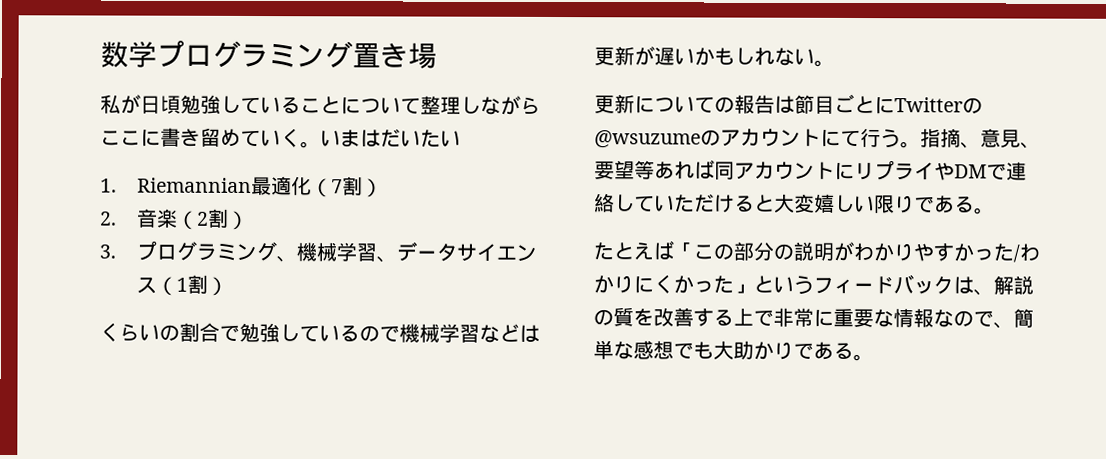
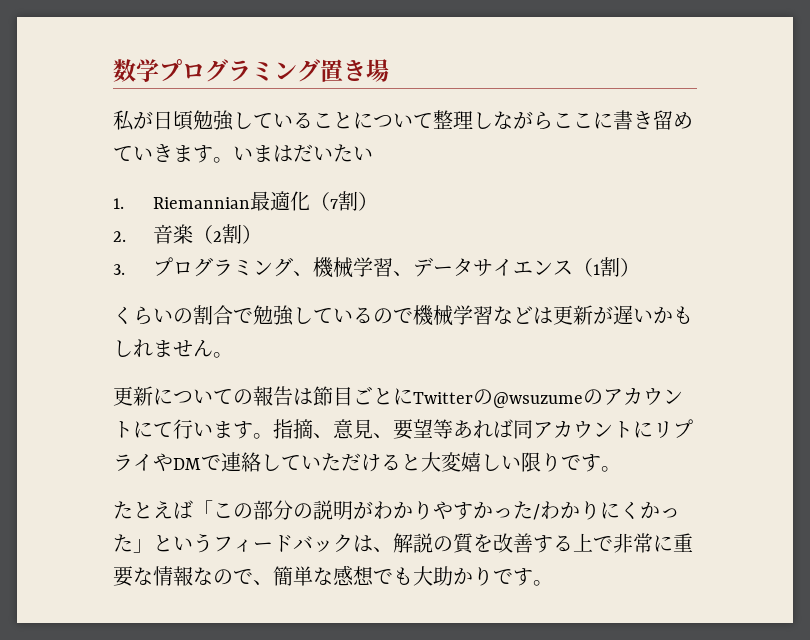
- 私が日頃勉強していることについて整理しながらここに書き留めていく。
+ 私が日頃勉強していることについて整理しながらここに書き留めていきます。
- くらいの割合で勉強しているので機械学習などは更新が遅いかもしれない。
+ くらいの割合で勉強しているので機械学習などは更新が遅いかもしれません。
- 更新についての報告は節目ごとにTwitterの@wsuzumeのアカウントにて行う。
+ 更新についての報告は節目ごとにTwitterの@wsuzumeのアカウントにて行います。
- 指摘、意見、要望等あれば同アカウントにリプライやDMで連絡していただけると大変嬉しい限りである。
+ 指摘、意見、要望等あれば同アカウントにリプライやDMで連絡していただけると大変嬉しい限りです。
- たとえば「この部分の説明がわかりやすかった/わかりにくかった」というフィードバックは、解説の質を改善する上で非常に重要な情報なので、簡単な感想でも大助かりである。
+ たとえば「この部分の説明がわかりやすかった/わかりにくかった」というフィードバックは、解説の質を改善する上で非常に重要な情報なので、簡単な感想でも大助かりです。

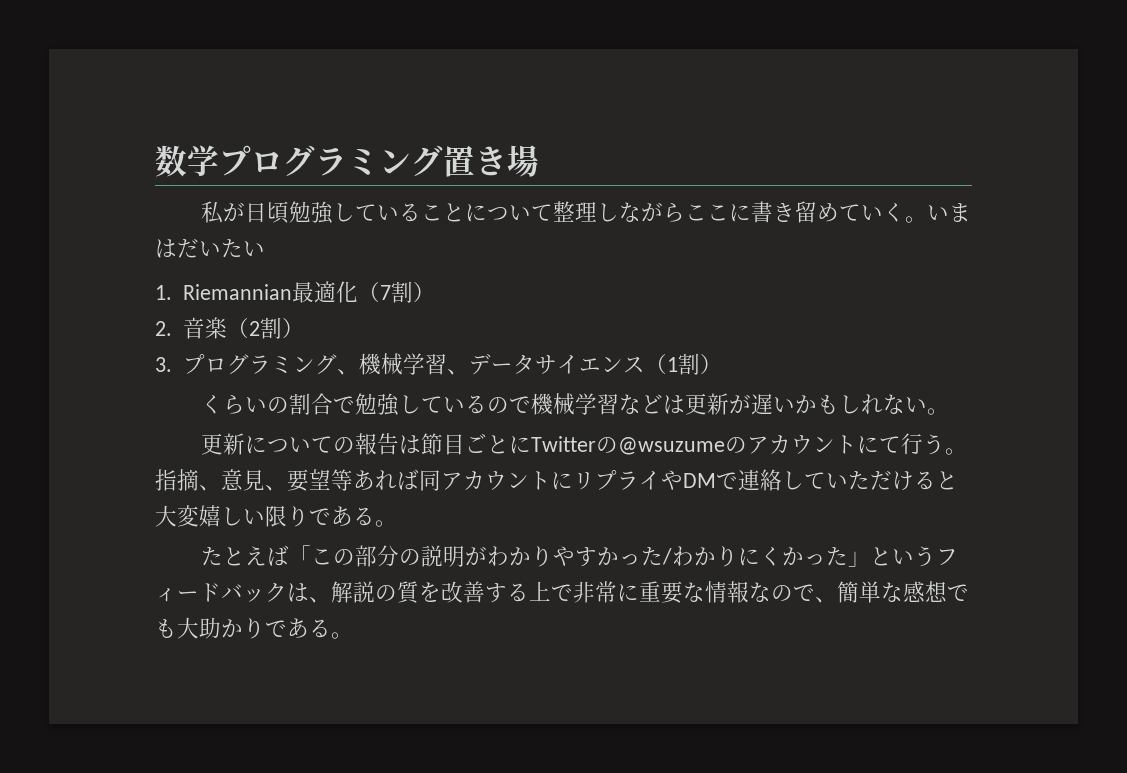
- 私が日頃勉強していることについて整理しながらここに書き留めていきます。
+ 私が日頃勉強していることについて整理しながらここに書き留めていく。
- くらいの割合で勉強しているので機械学習などは更新が遅いかもしれません。
+ くらいの割合で勉強しているので機械学習などは更新が遅いかもしれない。
- 更新についての報告は節目ごとにTwitterの@wsuzumeのアカウントにて行います。
+ 更新についての報告は節目ごとにTwitterの@wsuzumeのアカウントにて行う。
- 指摘、意見、要望等あれば同アカウントにリプライやDMで連絡していただけると大変嬉しい限りです。
+ 指摘、意見、要望等あれば同アカウントにリプライやDMで連絡していただけると大変嬉しい限りである。
- たとえば「この部分の説明がわかりやすかった/わかりにくかった」というフィードバックは、解説の質を改善する上で非常に重要な情報なので、簡単な感想でも大助かりです。
+ たとえば「この部分の説明がわかりやすかった/わかりにくかった」というフィードバックは、解説の質を改善する上で非常に重要な情報なので、簡単な感想でも大助かりである。

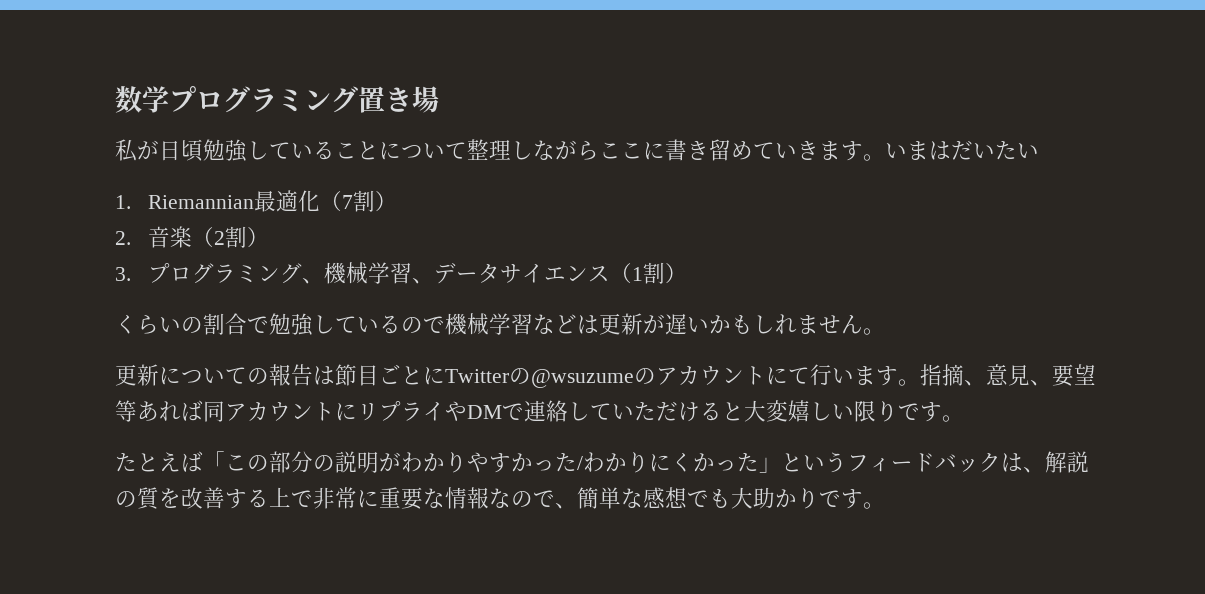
- 私が日頃勉強していることについて整理しながらここに書き留めていく。
+ 私が日頃勉強していることについて整理しながらここに書き留めていきます。
- くらいの割合で勉強しているので機械学習などは更新が遅いかもしれない。
+ くらいの割合で勉強しているので機械学習などは更新が遅いかもしれません。
- 更新についての報告は節目ごとにTwitterの@wsuzumeのアカウントにて行う。
+ 更新についての報告は節目ごとにTwitterの@wsuzumeのアカウントにて行います。
- 指摘、意見、要望等あれば同アカウントにリプライやDMで連絡していただけると大変嬉しい限りである。
+ 指摘、意見、要望等あれば同アカウントにリプライやDMで連絡していただけると大変嬉しい限りです。
- たとえば「この部分の説明がわかりやすかった/わかりにくかった」というフィードバックは、解説の質を改善する上で非常に重要な情報なので、簡単な感想でも大助かりである。
+ たとえば「この部分の説明がわかりやすかった/わかりにくかった」というフィードバックは、解説の質を改善する上で非常に重要な情報なので、簡単な感想でも大助かりです。

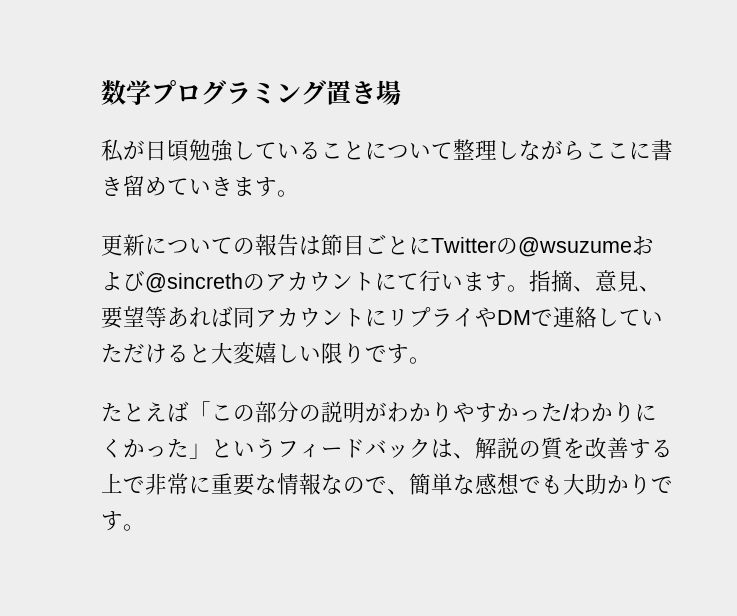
- いまはだいたい
- 1. Riemannian最適化（7割）
- 2.音楽（2割）
- 3.プログラミング、機械学習、データサイエンス（1割）
- くらいの割合で勉強しているので機械学習などは更新が遅いかもしれません。
- 更新についての報告は節目ごとにTwitterの@wsuzumeのアカウントにて行います。
+ 更新についての報告は節目ごとにTwitterの@wsuzumeおよび@sincrethのアカウントにて行います。

